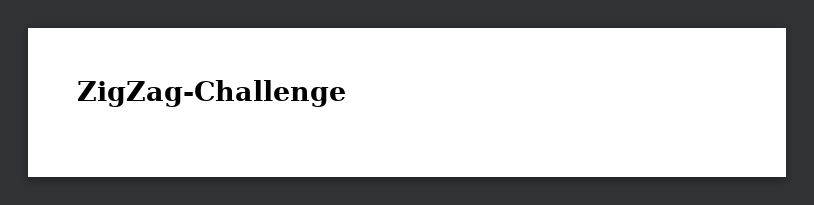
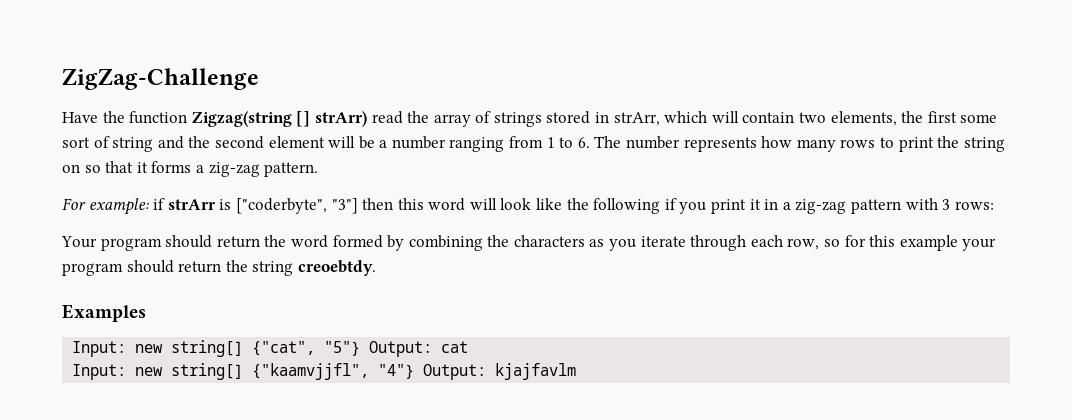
+ Have the function Zigzag(string [] strArr) read the array of strings stored in strArr, which will contain two elements, the first some sort of string and the second element will be a number ranging from 1 to 6. The number represents how many rows to print the string on so that it forms a zig-zag pattern.
+ For example: if strArr is ["coderbyte", "3"] then this word will look like the following if you print it in a zig-zag pattern with 3 rows:
+ Your program should return the word formed by combining the characters as you iterate through each row, so for this example your program should return the string creoebtdy.
+ Examples
+ Input: new string[] {"cat", "5"} Output: cat
+ Input: new string[] {"kaamvjjfl", "4"} Output: kjajfavlm

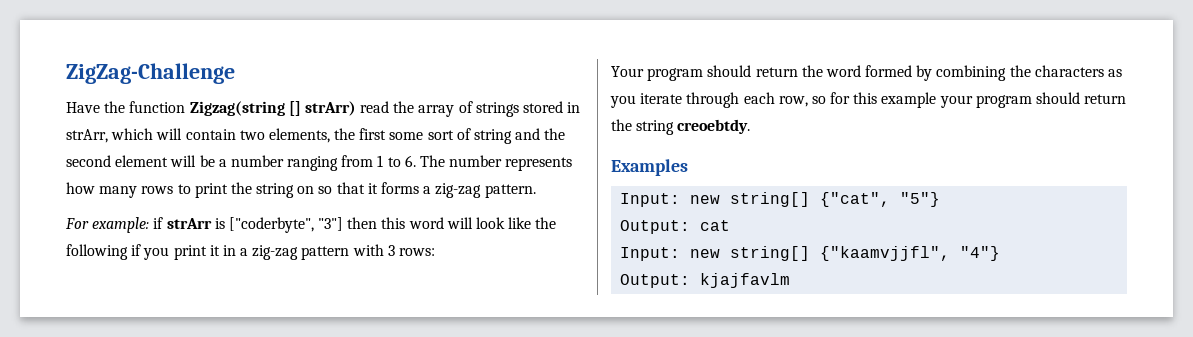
- Input: new string[] {"cat", "5"} Output: cat
+ Input: new string[] {"cat", "5"}
+ Output: cat
- Input: new string[] {"kaamvjjfl", "4"} Output: kjajfavlm
+ Input: new string[] {"kaamvjjfl", "4"}
+ Output: kjajfavlm

